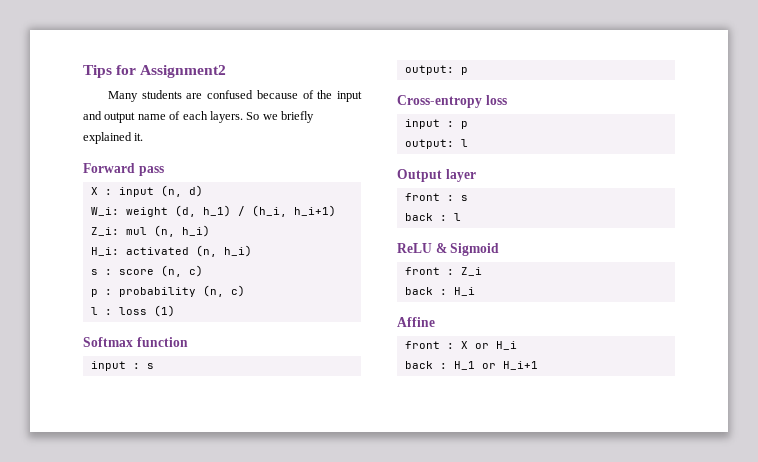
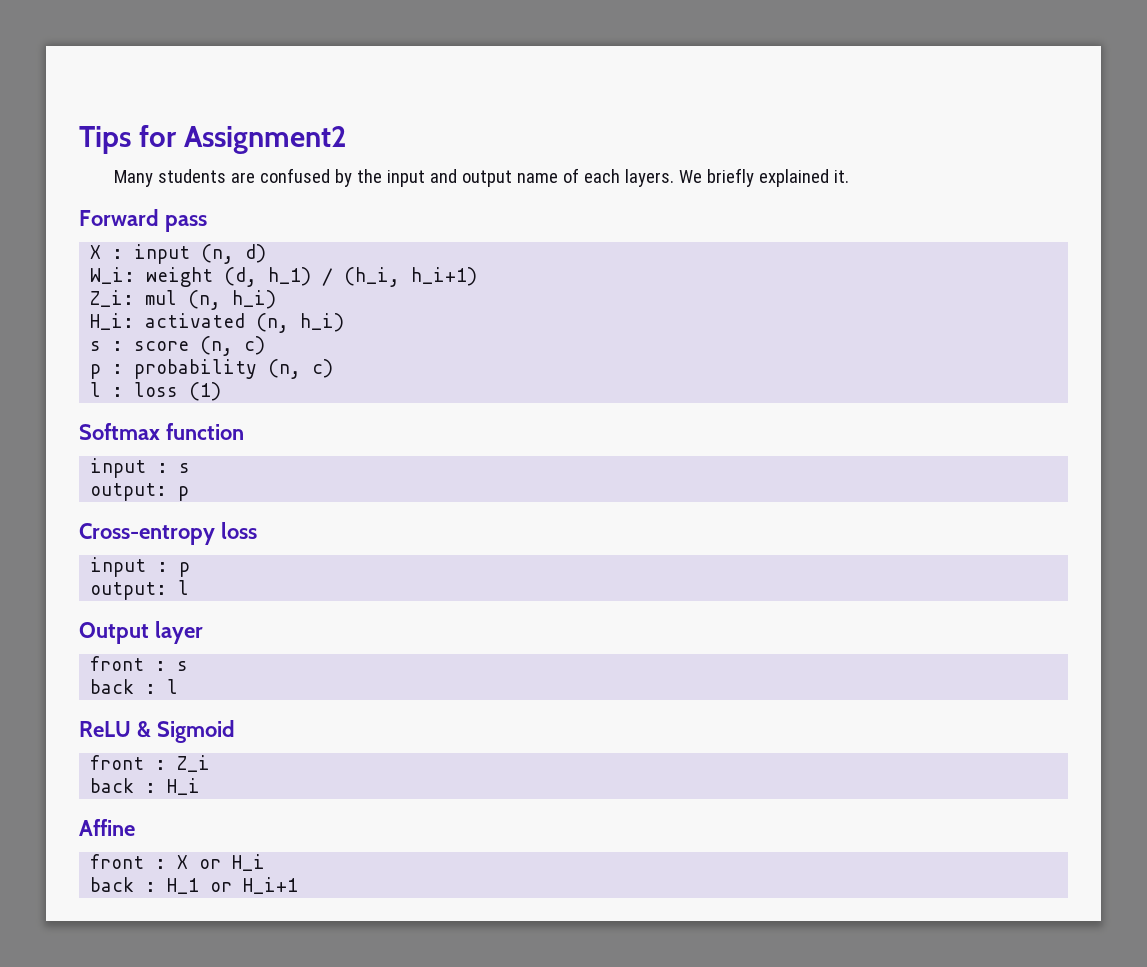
- Many students are confused because of the input and output name of each layers.
+ Many students are confused by the input and output name of each layers.
- So we briefly explained it.
+ We briefly explained it.

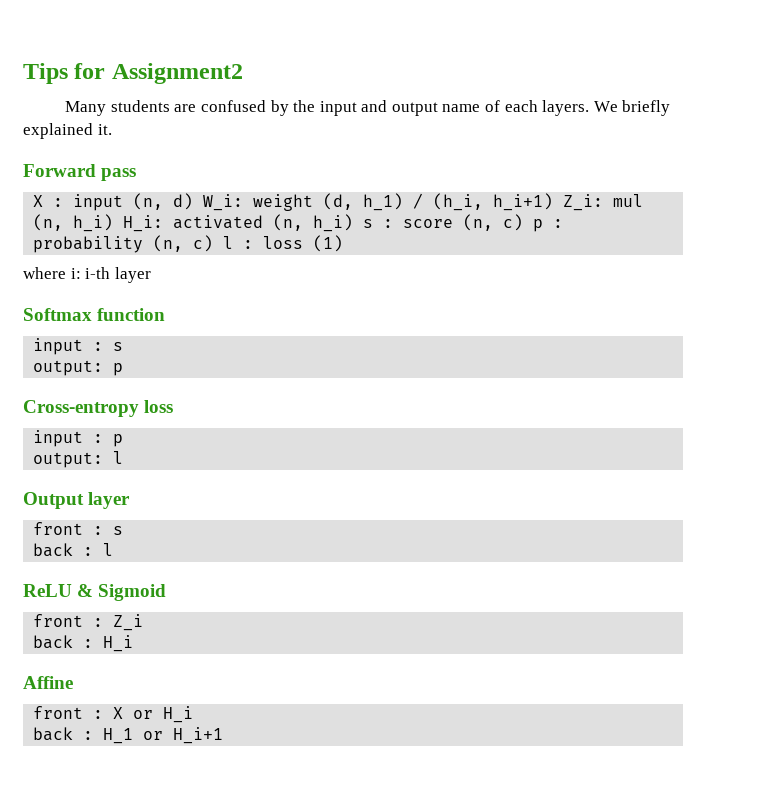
- X : input (n, d)
- W_i: weight (d, h_1) / (h_i, h_i+1)
- Z_i: mul (n, h_i)
- H_i: activated (n, h_i)
- s : score (n, c)
- p : probability (n, c)
- l : loss (1)
+ X : input (n, d) W_i: weight (d, h_1) / (h_i, h_i+1) Z_i: mul (n, h_i) H_i: activated (n, h_i) s : score (n, c) p : probability (n, c) l : loss (1)
+ where i: i-th layer

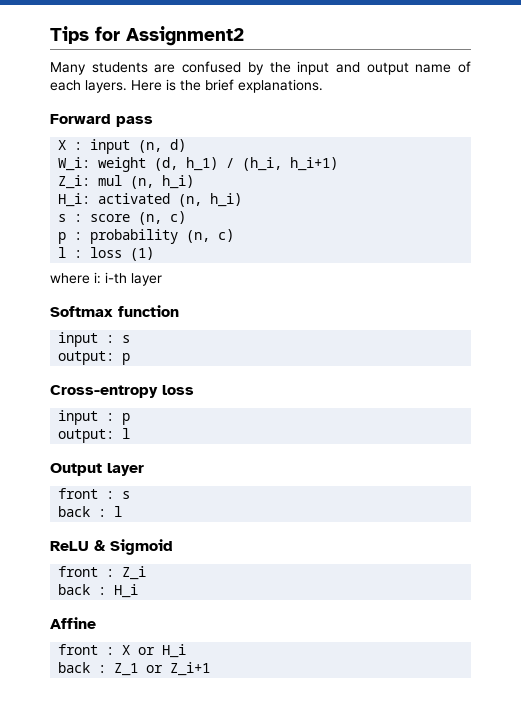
- We briefly explained it.
+ Here is the brief explanations.
- X : input (n, d) W_i: weight (d, h_1) / (h_i, h_i+1) Z_i: mul (n, h_i) H_i: activated (n, h_i) s : score (n, c) p : probability (n, c) l : loss (1)
+ X : input (n, d)
+ W_i: weight (d, h_1) / (h_i, h_i+1)
+ Z_i: mul (n, h_i)
+ H_i: activated (n, h_i)
+ s : score (n, c)
+ p : probability (n, c)
+ l : loss (1)
- back : H_1 or H_i+1
+ back : Z_1 or Z_i+1

